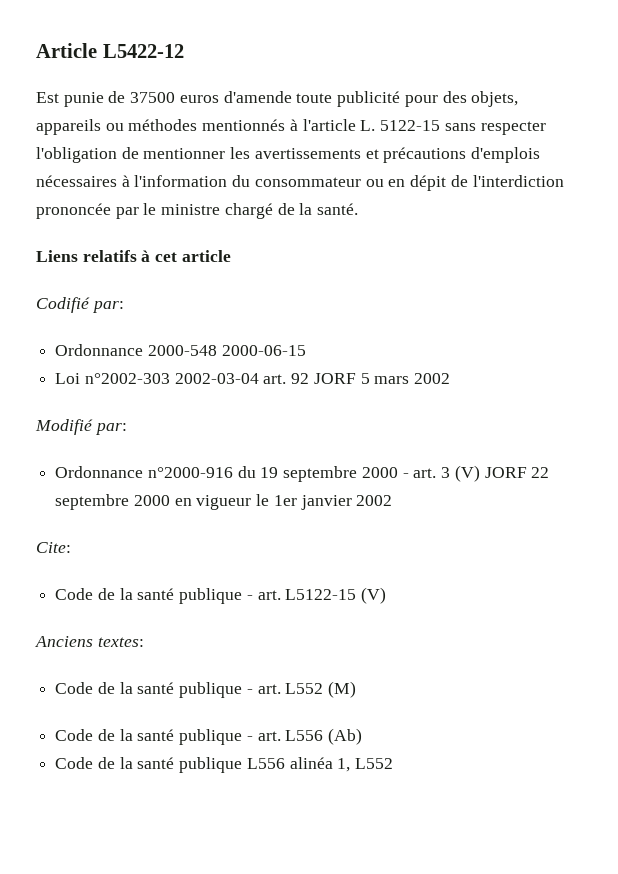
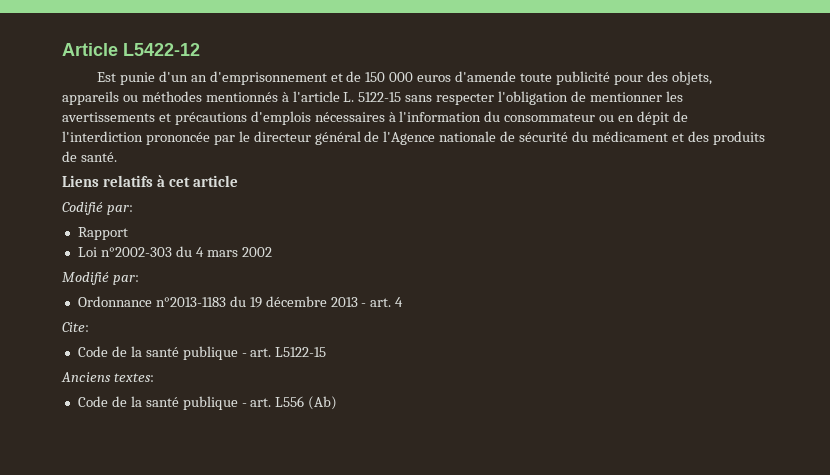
- Est punie de 37500 euros d'amende toute publicité pour des objets, appareils ou méthodes mentionnés à l'article L. 5122-15 sans respecter l'obligation de mentionner les avertissements et précautions d'emplois nécessaires à l'information du consommateur ou en dépit de l'interdiction prononcée par le ministre chargé de la santé.
+ Est punie d'un an d'emprisonnement et de 150 000 euros d'amende toute publicité pour des objets, appareils ou méthodes mentionnés à l'article L. 5122-15 sans respecter l'obligation de mentionner les avertissements et précautions d'emplois nécessaires à l'information du consommateur ou en dépit de l'interdiction prononcée par le directeur général de l'Agence nationale de sécurité du médicament et des produits de santé.
- Ordonnance 2000-548 2000-06-15
+ Rapport
- Loi n°2002-303 2002-03-04 art. 92 JORF 5 mars 2002
+ Loi n°2002-303 du 4 mars 2002
- Ordonnance n°2000-916 du 19 septembre 2000 - art. 3 (V) JORF 22 septembre 2000 en vigueur le 1er janvier 2002
+ Ordonnance n°2013-1183 du 19 décembre 2013 - art. 4
- Code de la santé publique - art. L5122-15 (V)
+ Code de la santé publique - art. L5122-15
- Code de la santé publique - art. L552 (M)
- Code de la santé publique L556 alinéa 1, L552

